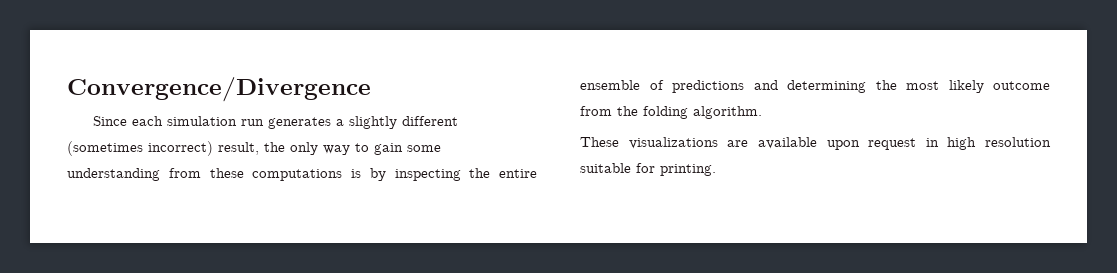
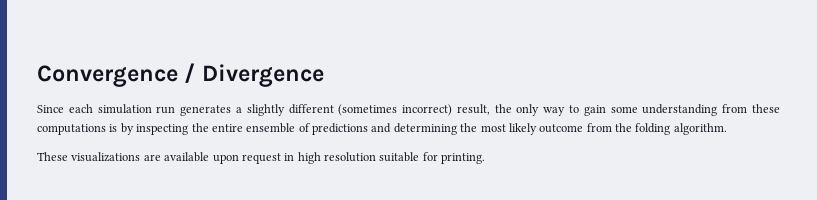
- Convergence/Divergence
+ Convergence / Divergence

